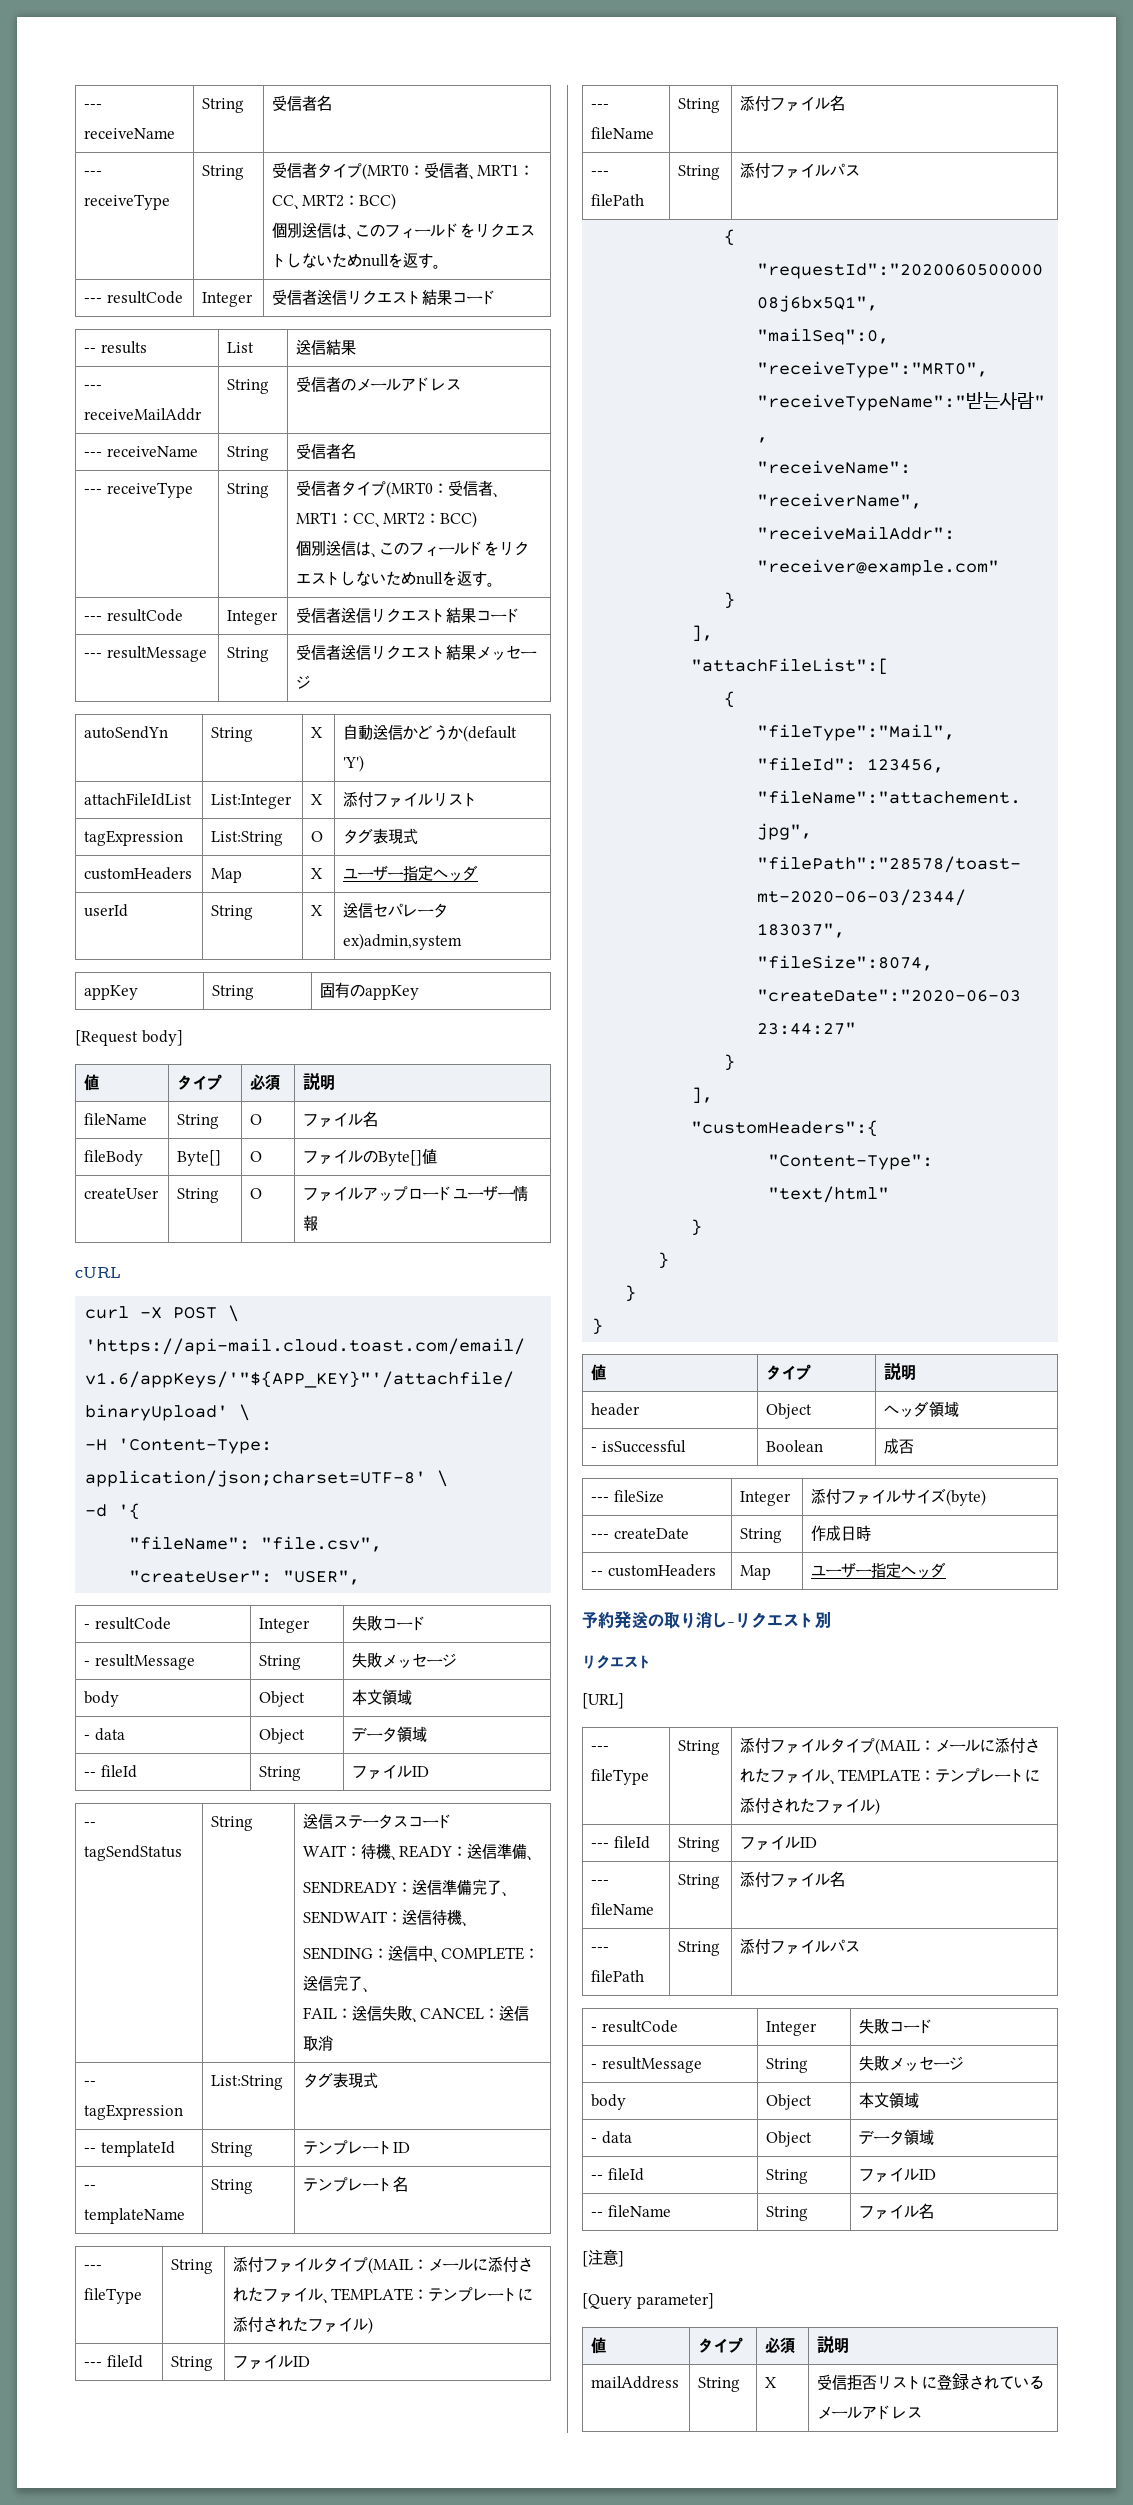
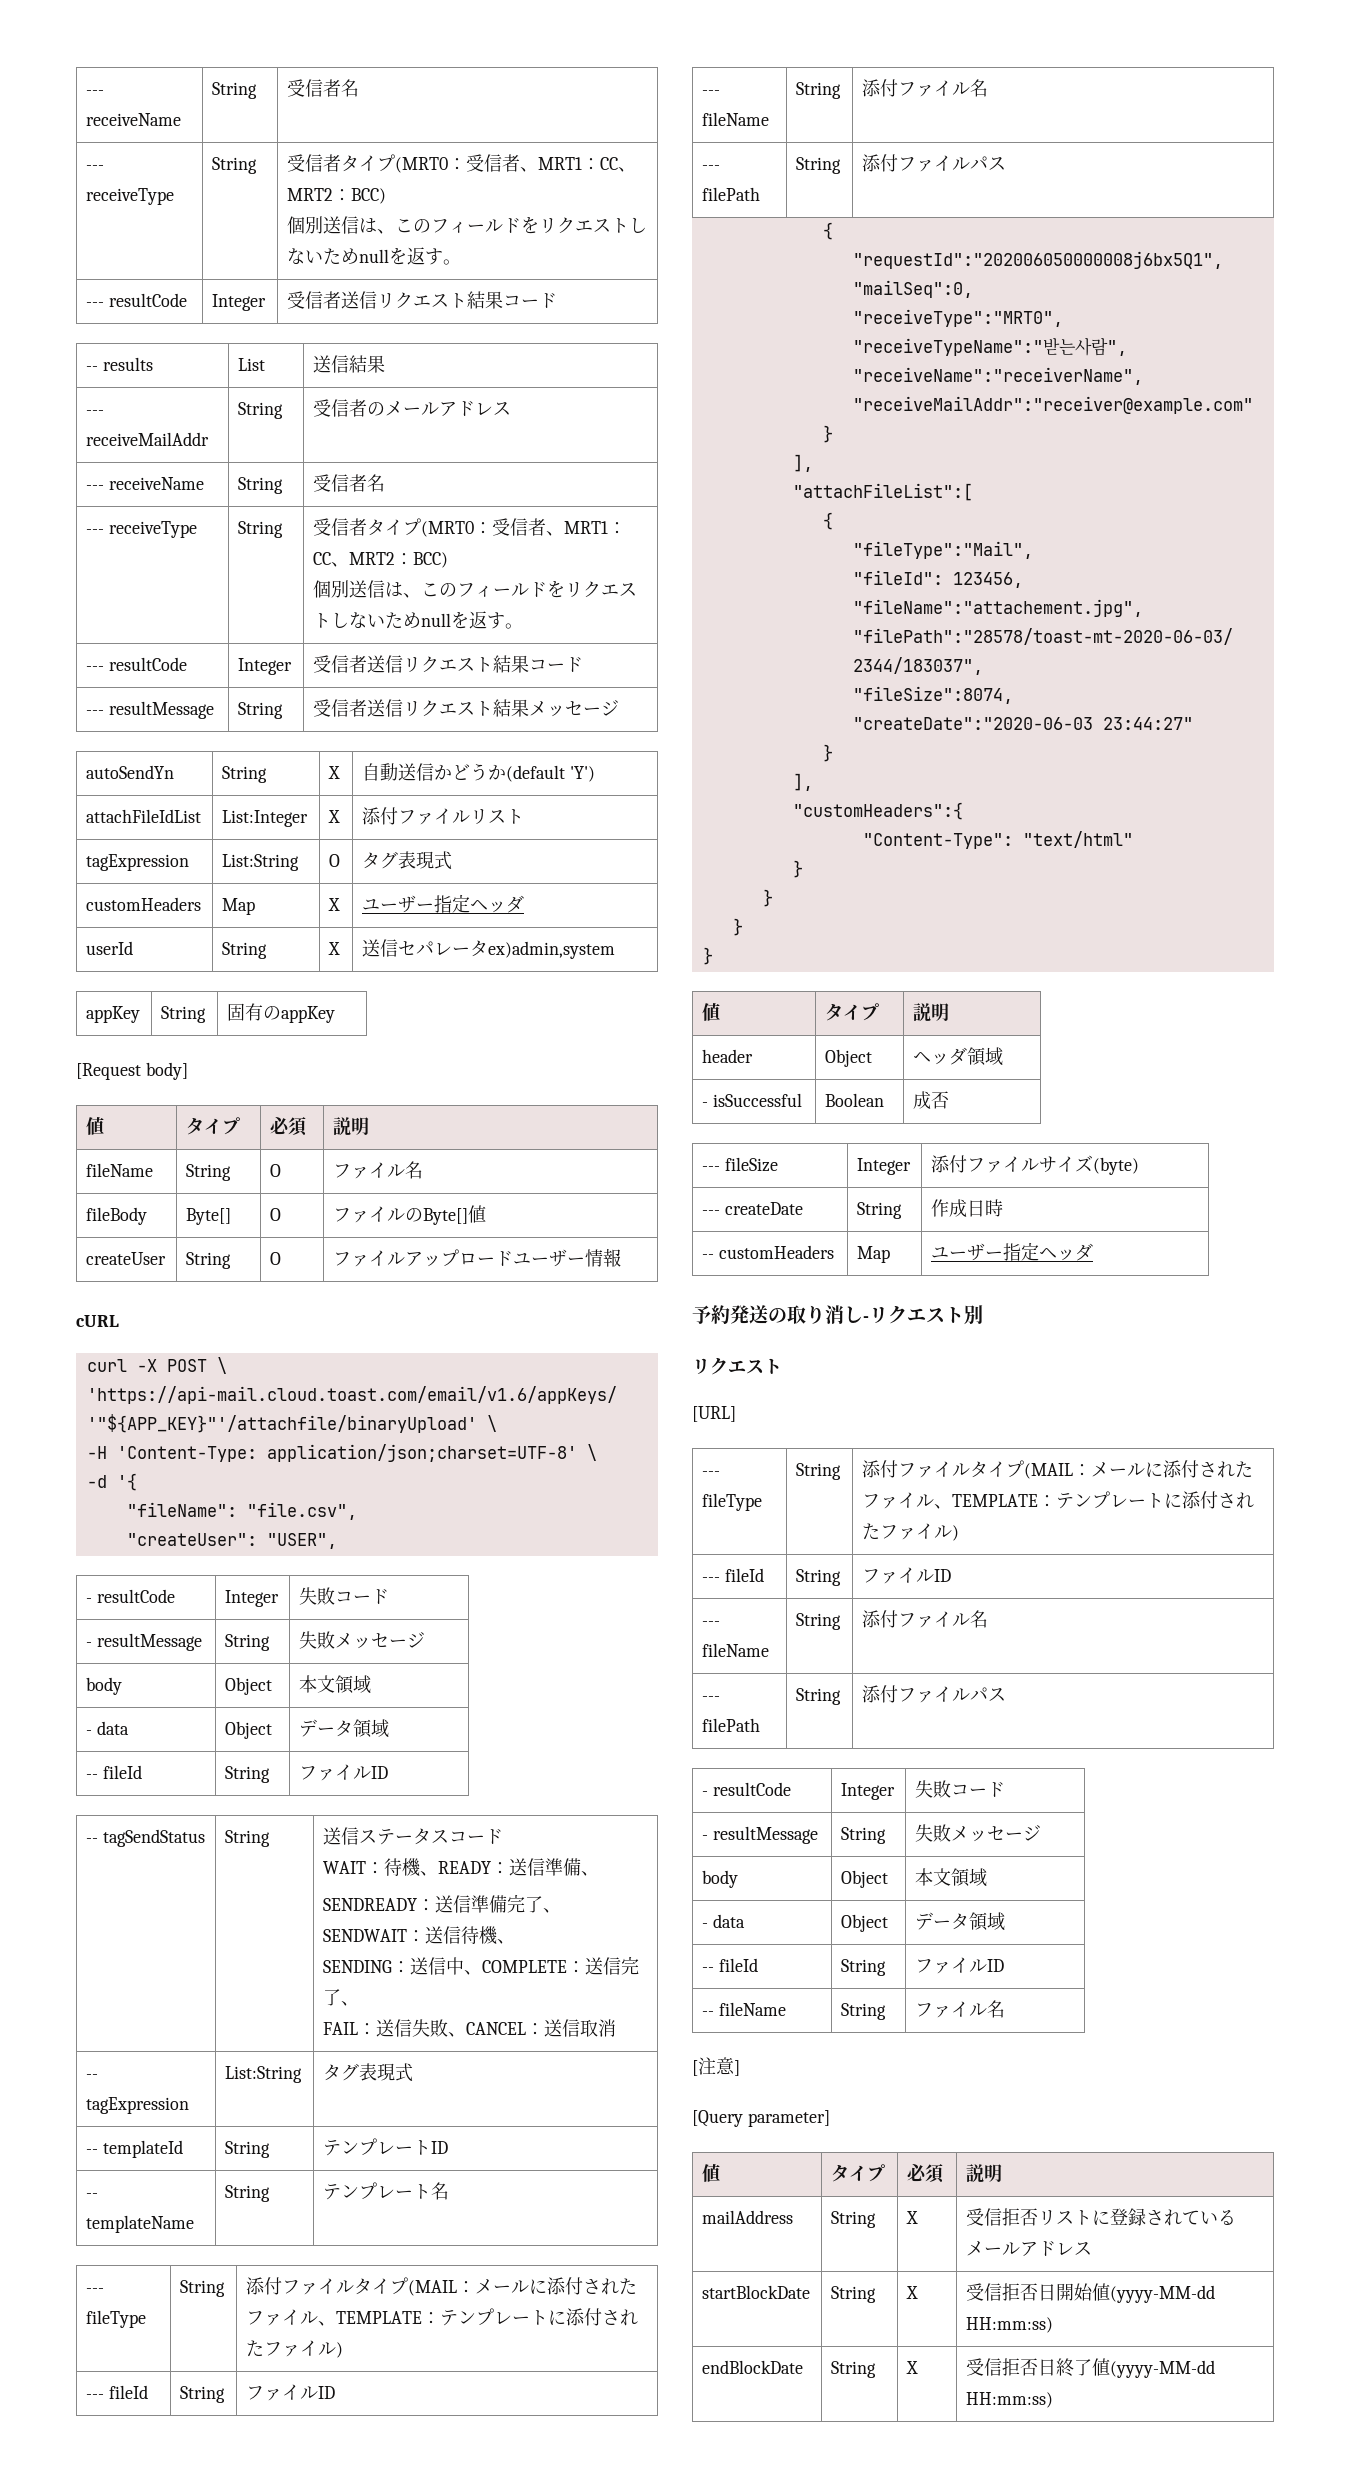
+ startBlockDate | String | X | 受信拒否日開始値(yyyy-MM-dd HH:mm:ss)
+ endBlockDate | String | X | 受信拒否日終了値(yyyy-MM-dd HH:mm:ss)

